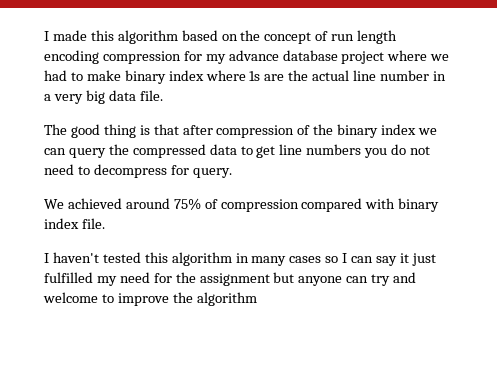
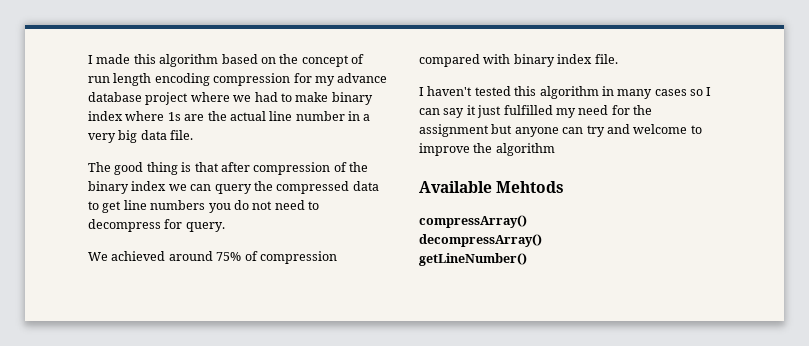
+ Available Mehtods
+ compressArray()
+ decompressArray()
+ getLineNumber()

